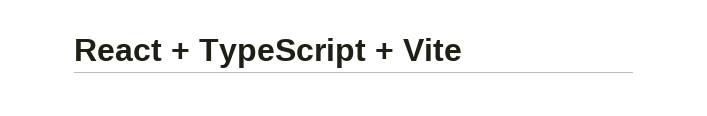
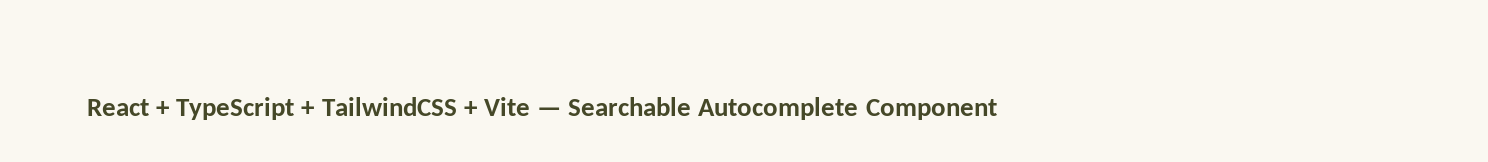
- React + TypeScript + Vite
+ React + TypeScript + TailwindCSS + Vite — Searchable Autocomplete Component

